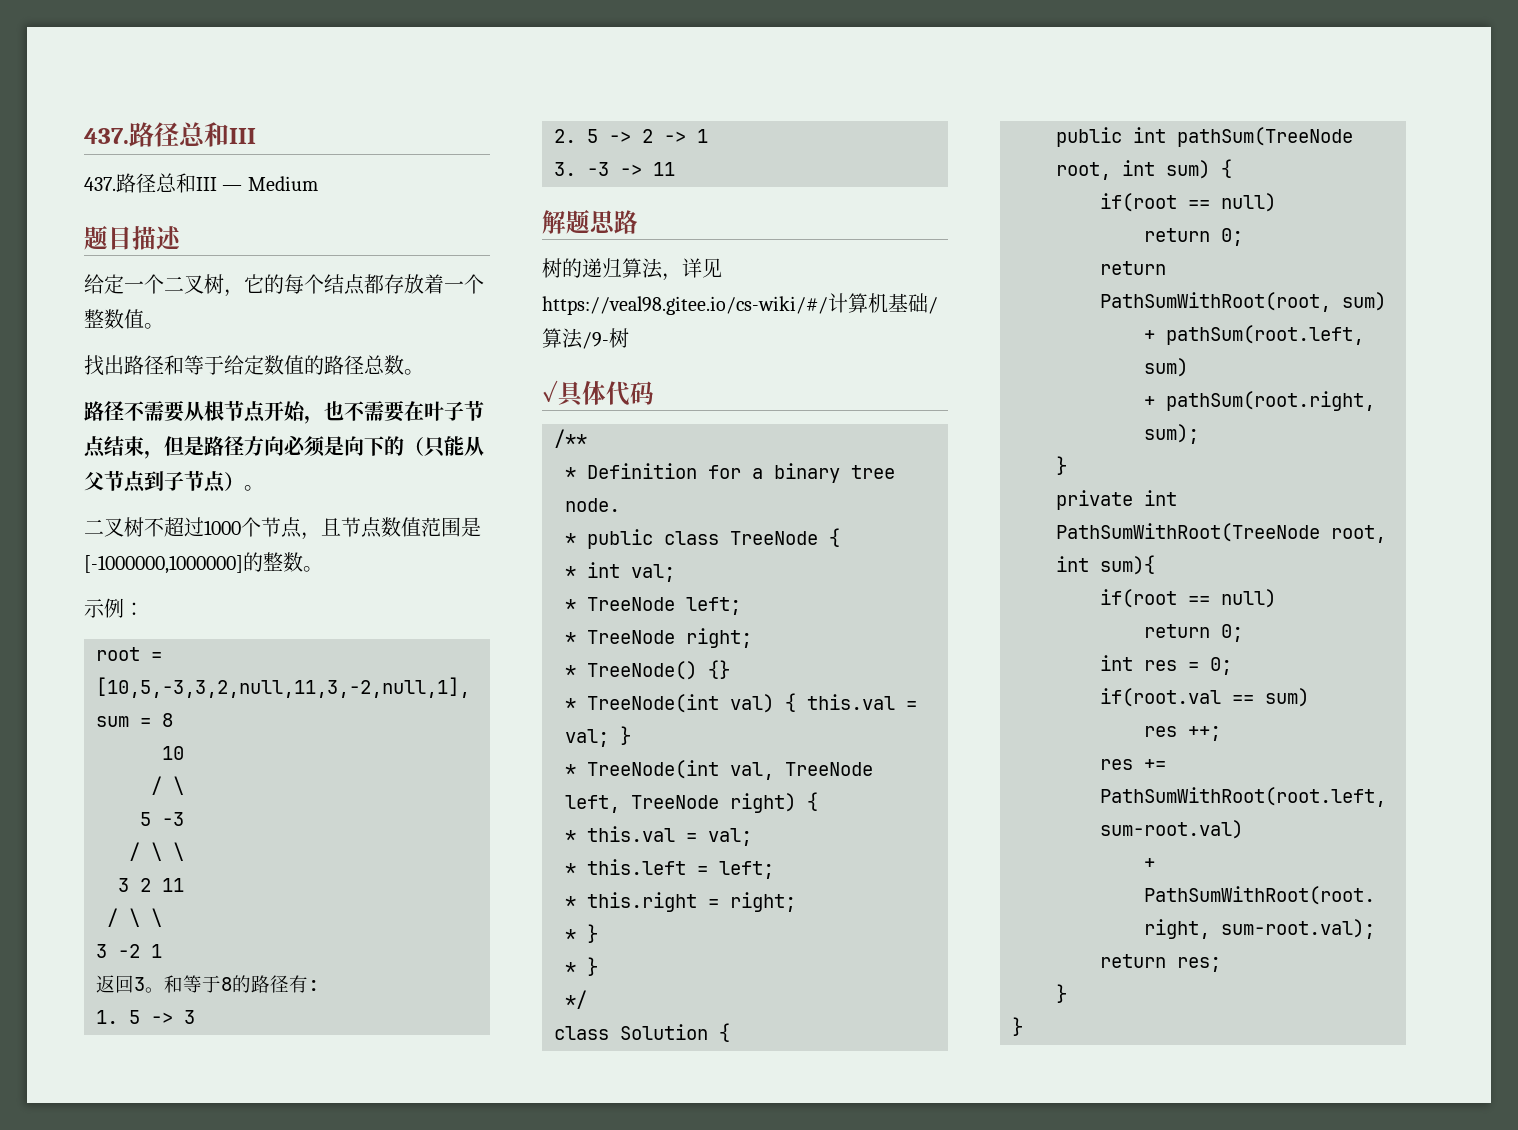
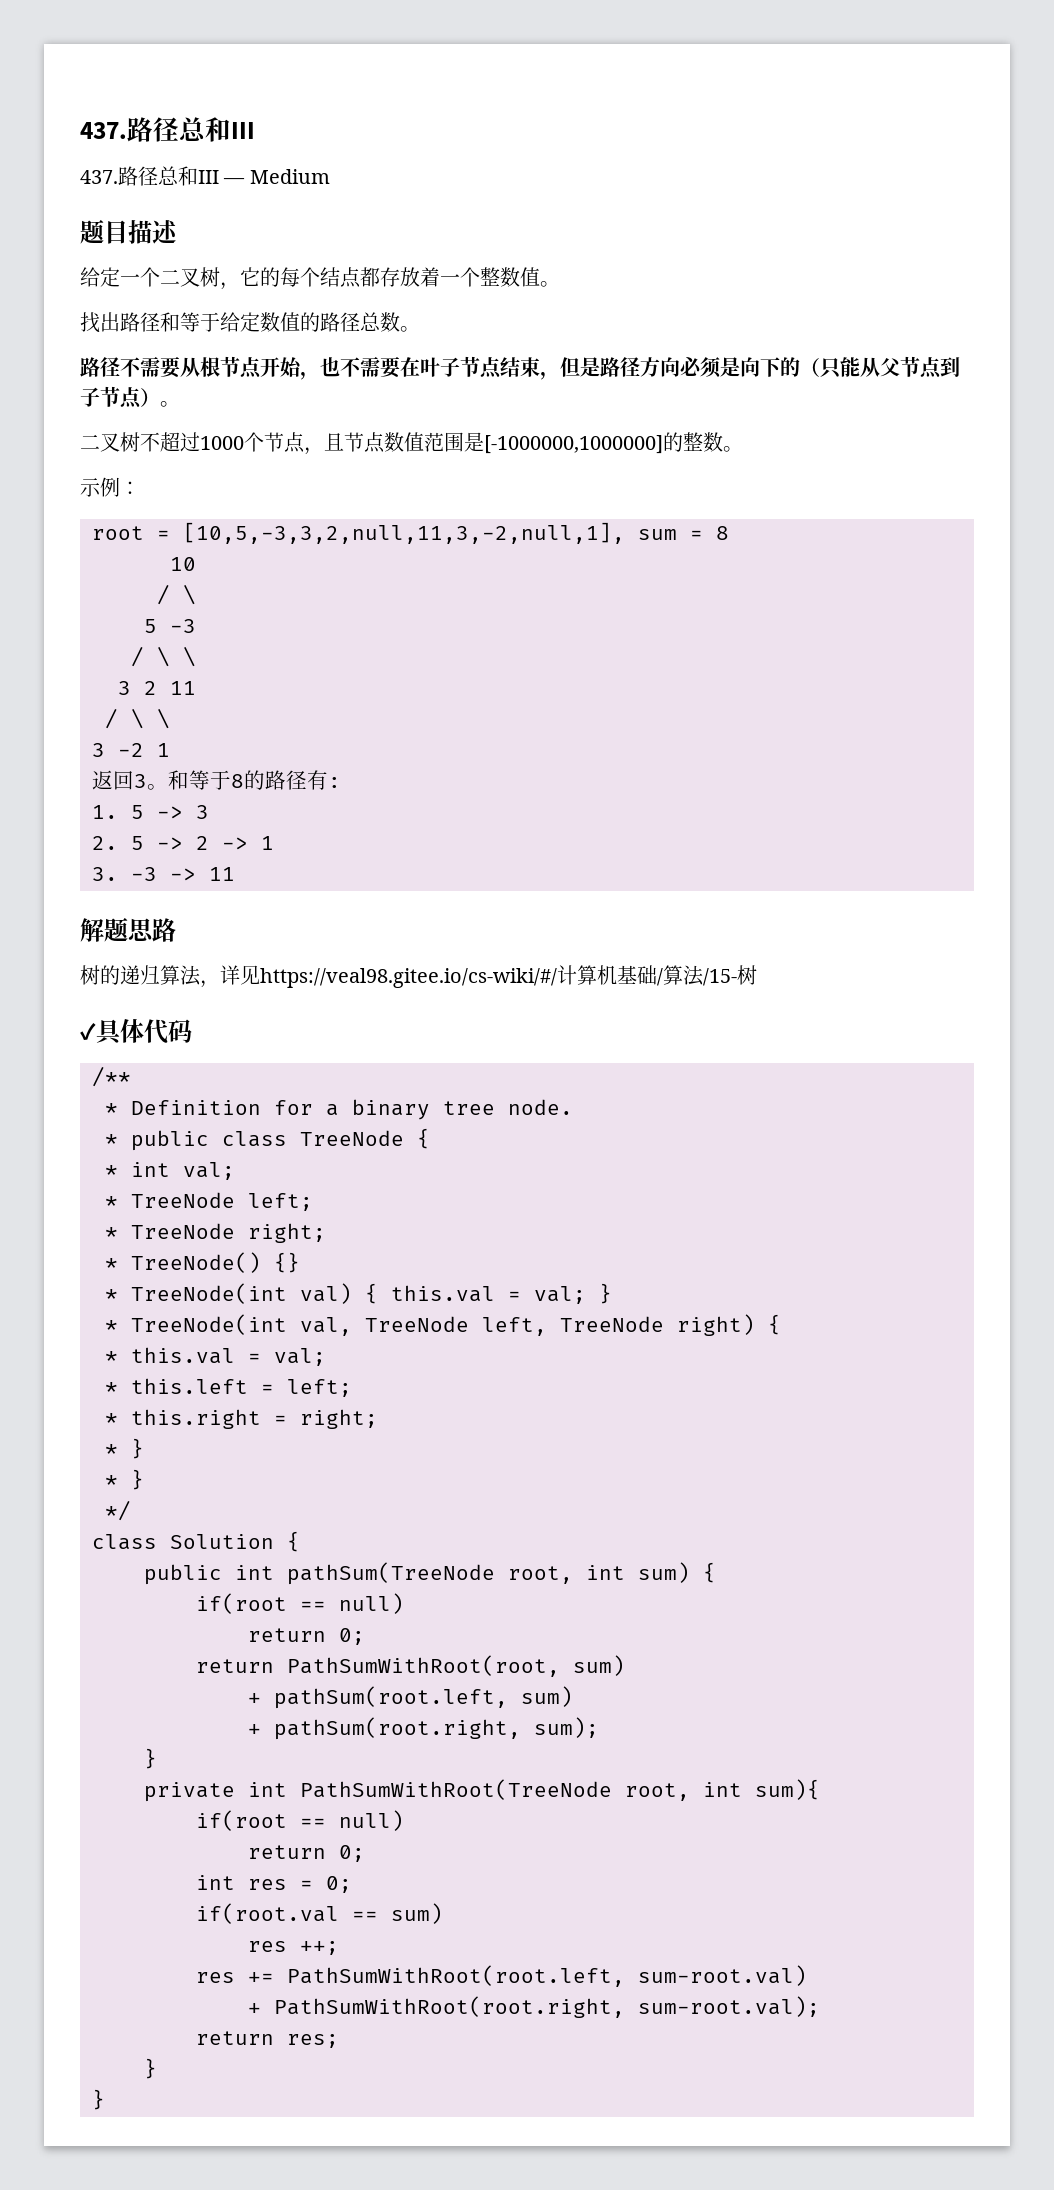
- 树的递归算法，详见https://veal98.gitee.io/cs-wiki/#/计算机基础/算法/9-树
+ 树的递归算法，详见https://veal98.gitee.io/cs-wiki/#/计算机基础/算法/15-树

